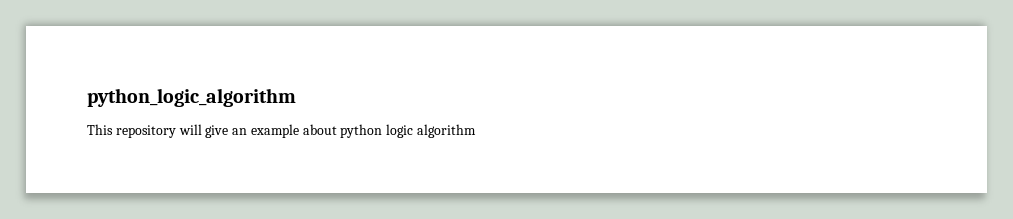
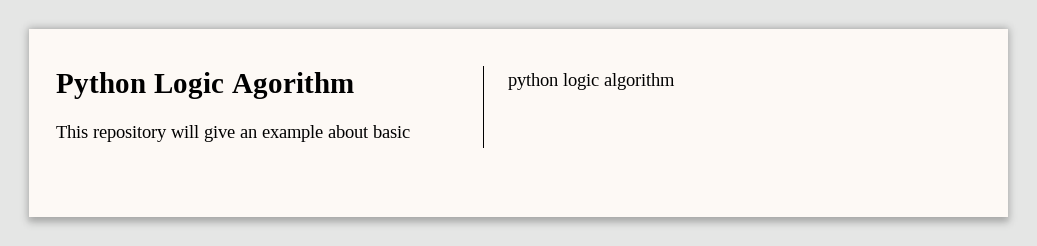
- python_logic_algorithm
+ Python Logic Agorithm
- This repository will give an example about python logic algorithm
+ This repository will give an example about basic python logic algorithm

